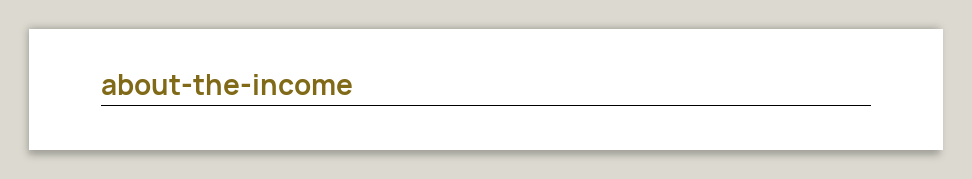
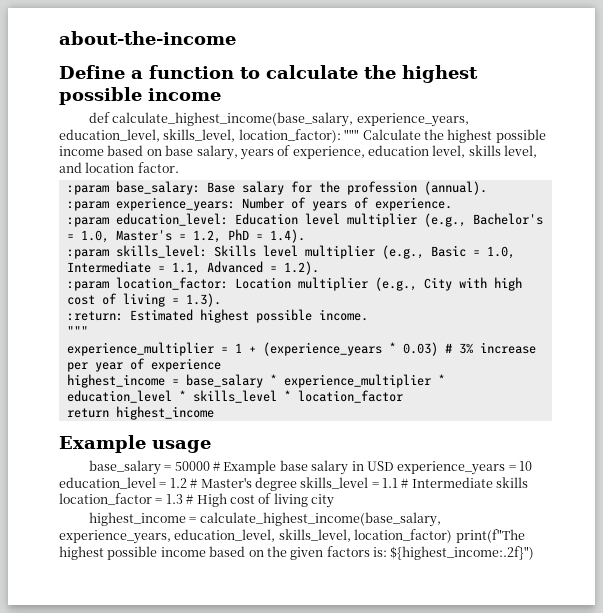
+ Define a function to calculate the highest possible income
+ def calculate_highest_income(base_salary, experience_years, education_level, skills_level, location_factor): """ Calculate the highest possible income based on base salary, years of experience, education level, skills level, and location factor.
+ :param base_salary: Base salary for the profession (annual).
+ :param experience_years: Number of years of experience.
+ :param education_level: Education level multiplier (e.g., Bachelor's = 1.0, Master's = 1.2, PhD = 1.4).
+ :param skills_level: Skills level multiplier (e.g., Basic = 1.0, Intermediate = 1.1, Advanced = 1.2).
+ :param location_factor: Location multiplier (e.g., City with high cost of living = 1.3).
+ :return: Estimated highest possible income.
+ """
+ experience_multiplier = 1 + (experience_years * 0.03) # 3% increase per year of experience
+ highest_income = base_salary * experience_multiplier * education_level * skills_level * location_factor
+ return highest_income
+ Example usage
+ base_salary = 50000 # Example base salary in USD experience_years = 10 education_level = 1.2 # Master's degree skills_level = 1.1 # Intermediate skills location_factor = 1.3 # High cost of living city
+ highest_income = calculate_highest_income(base_salary, experience_years, education_level, skills_level, location_factor) print(f"The highest possible income based on the given factors is: ${highest_income:.2f}")

